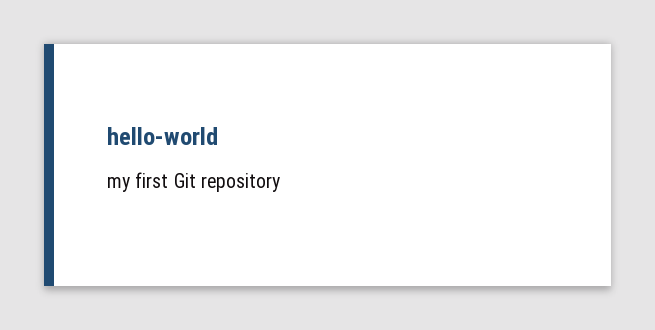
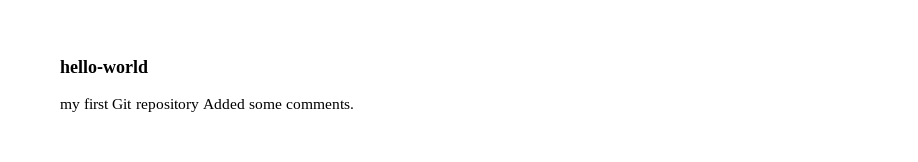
- my first Git repository
+ my first Git repository Added some comments.

